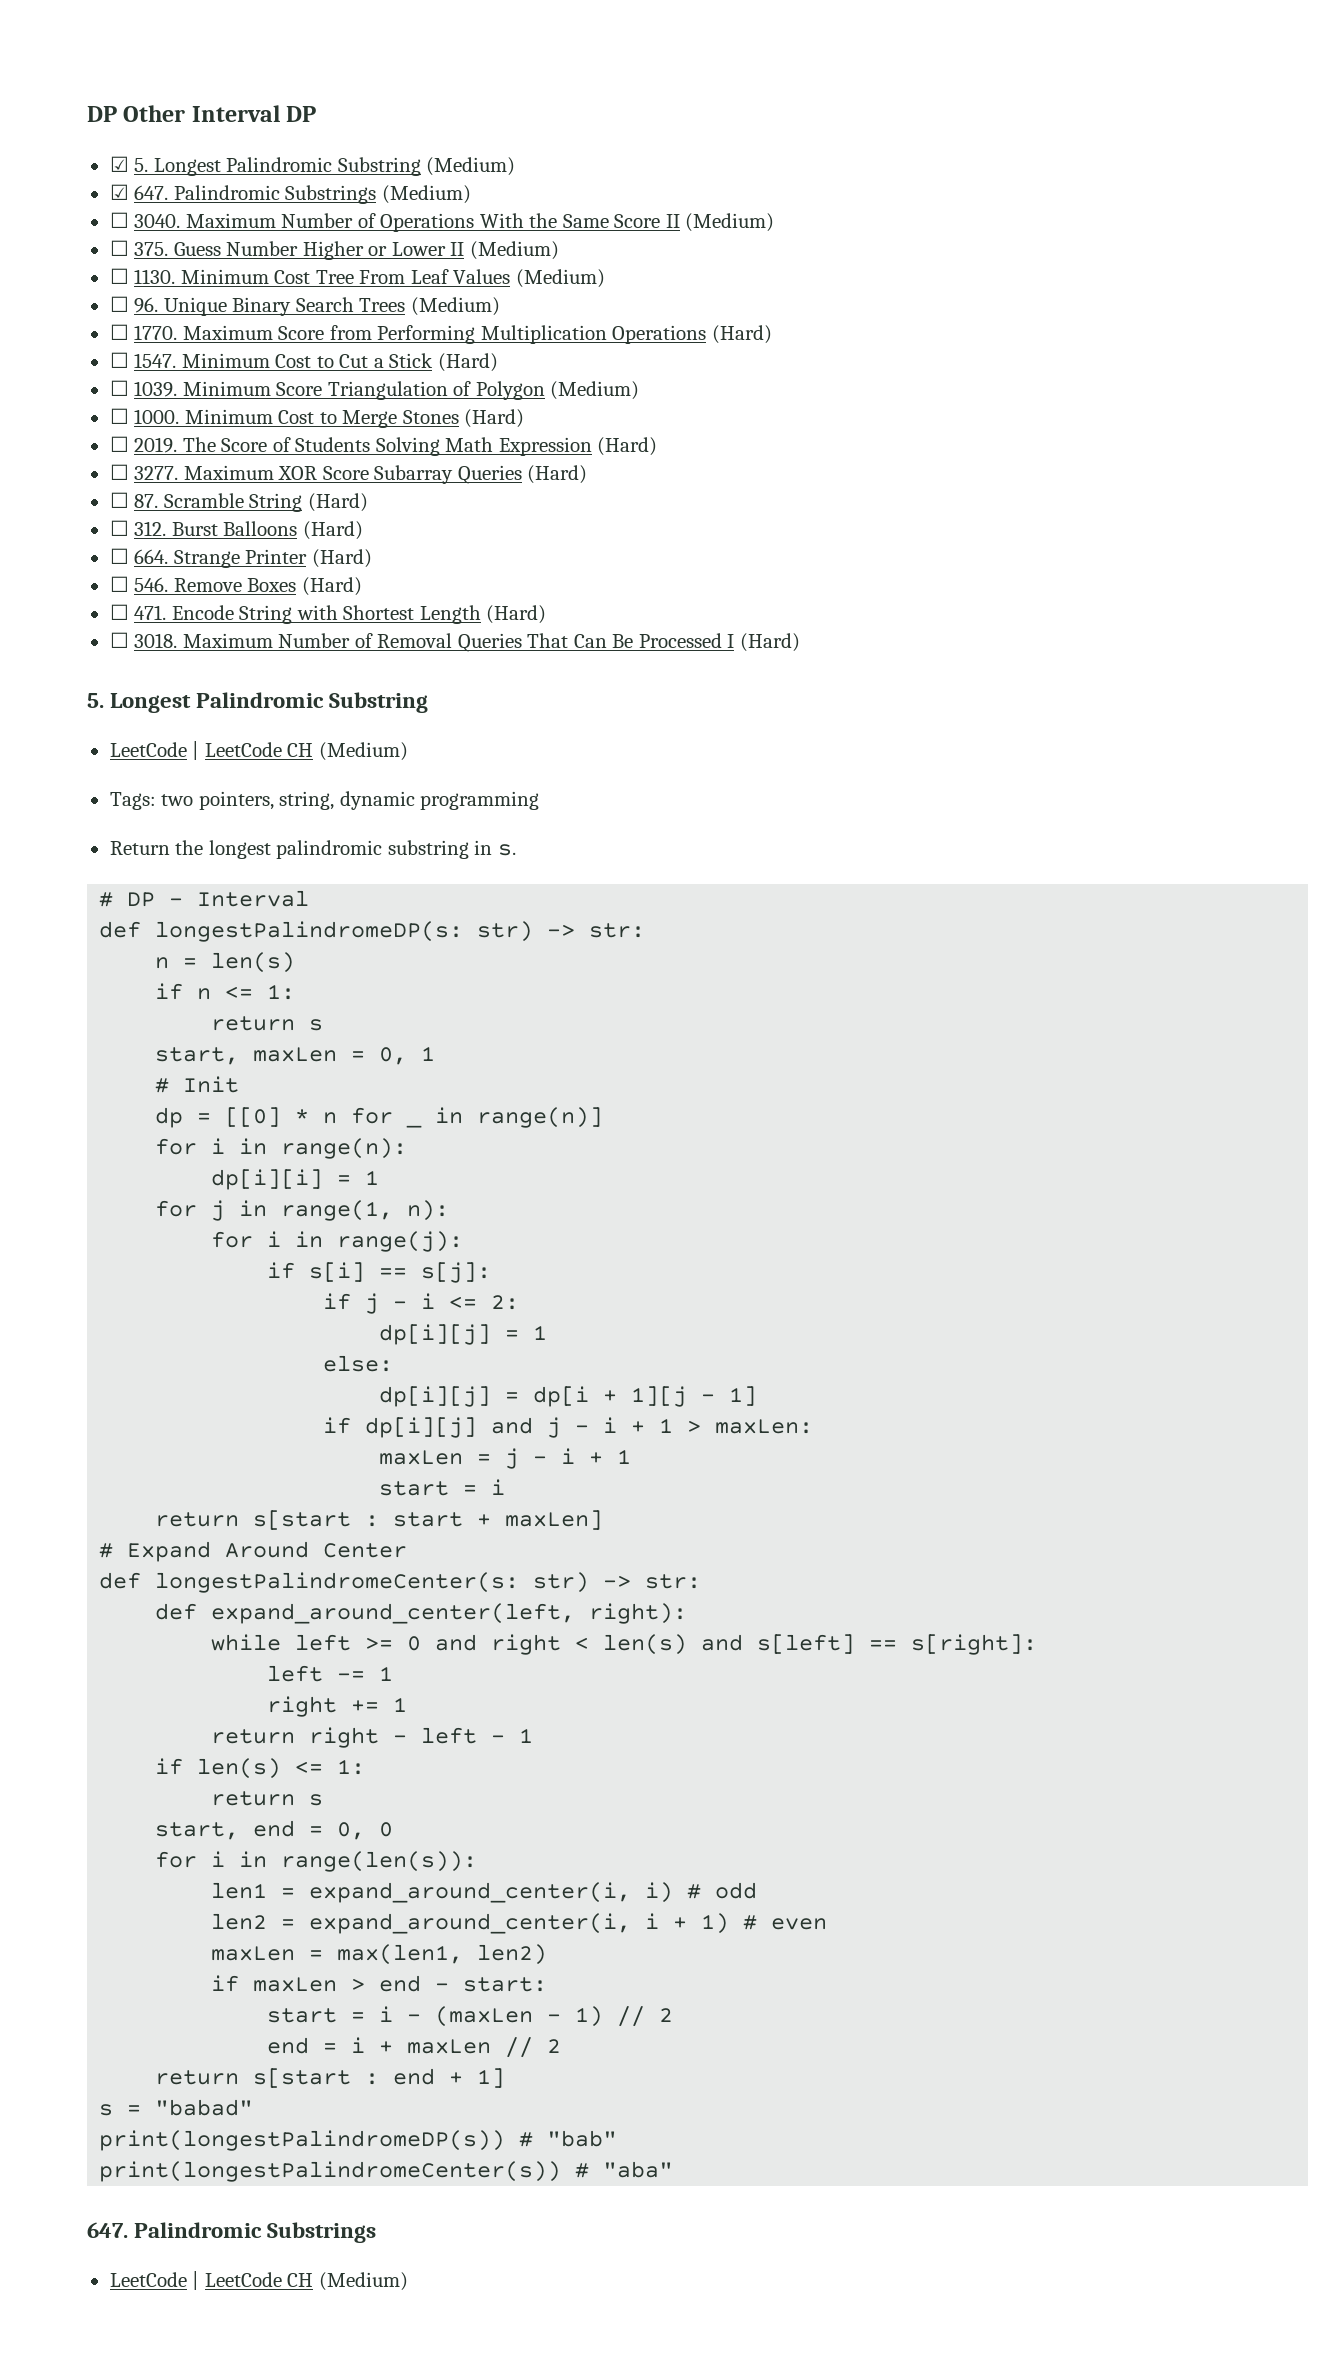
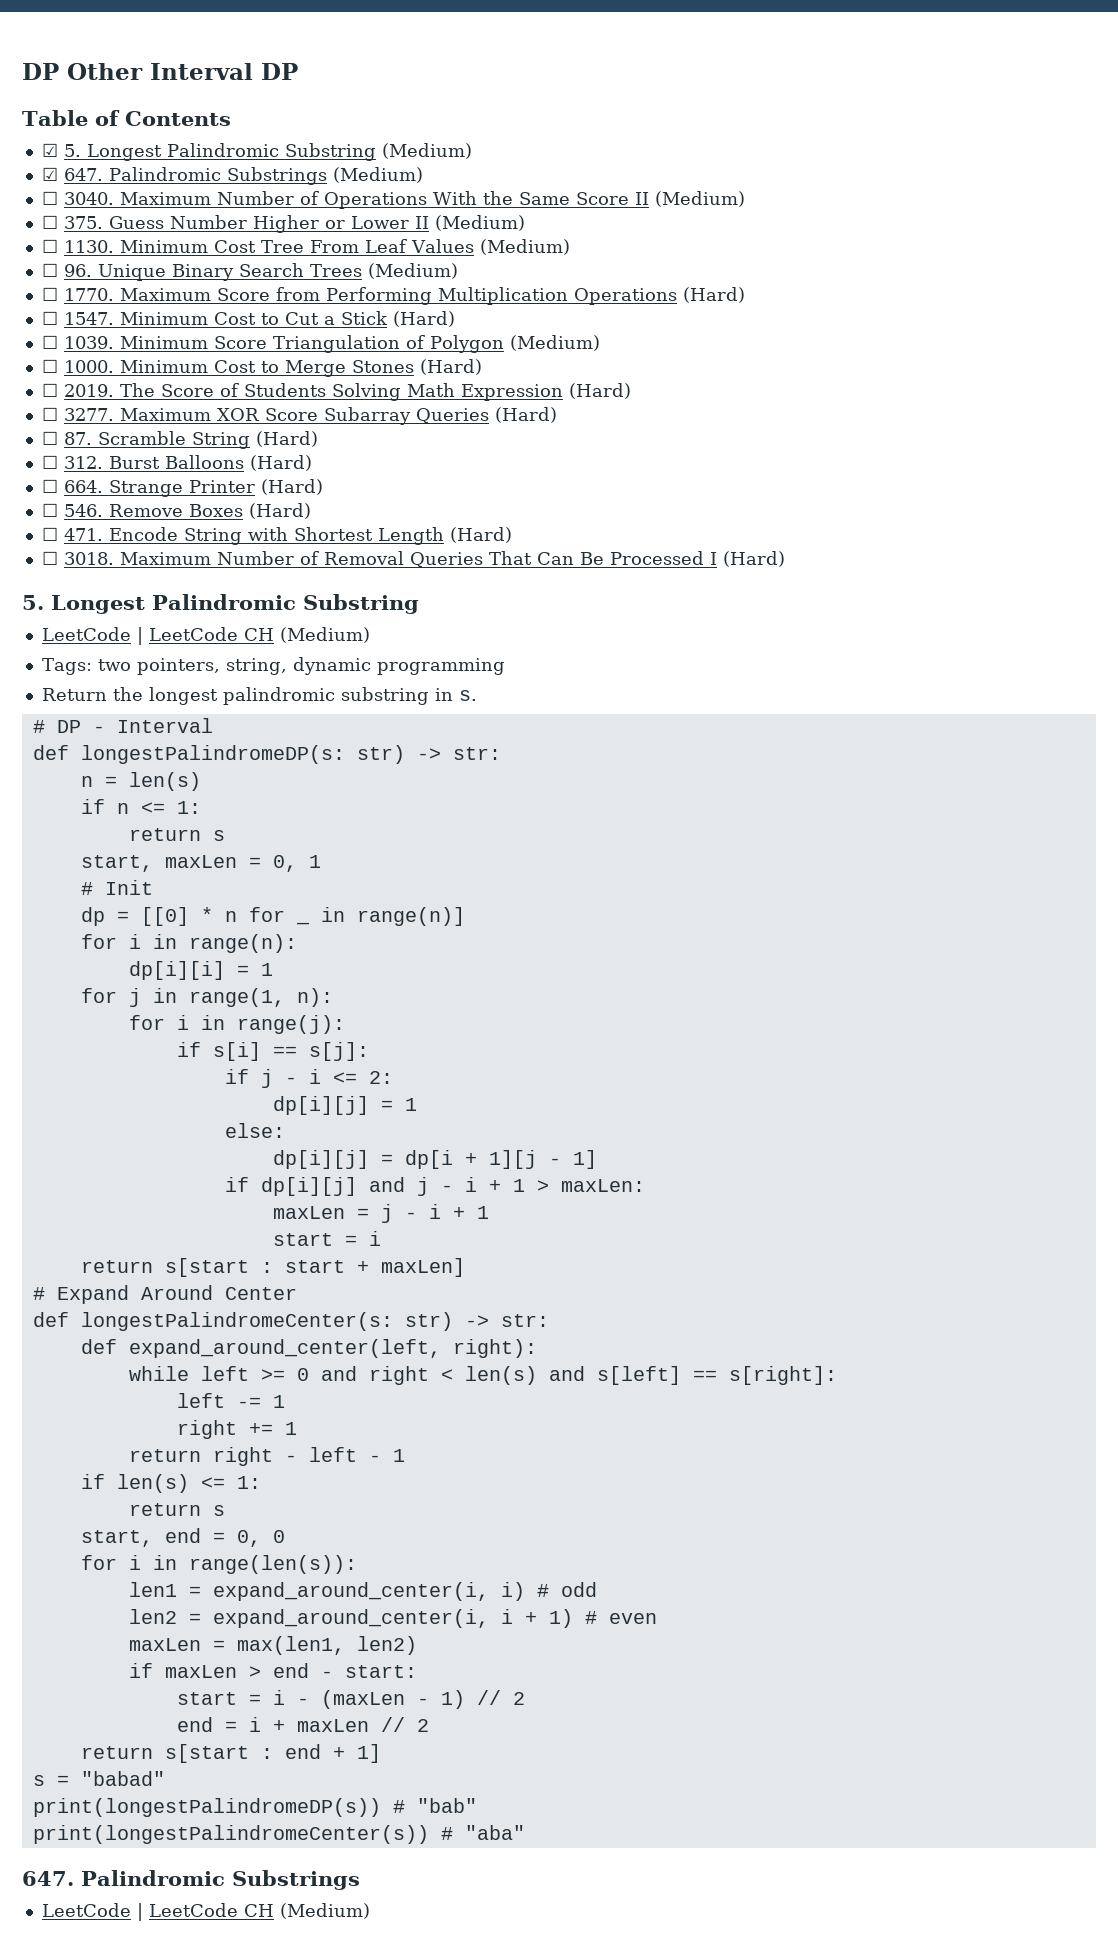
+ Table of Contents

